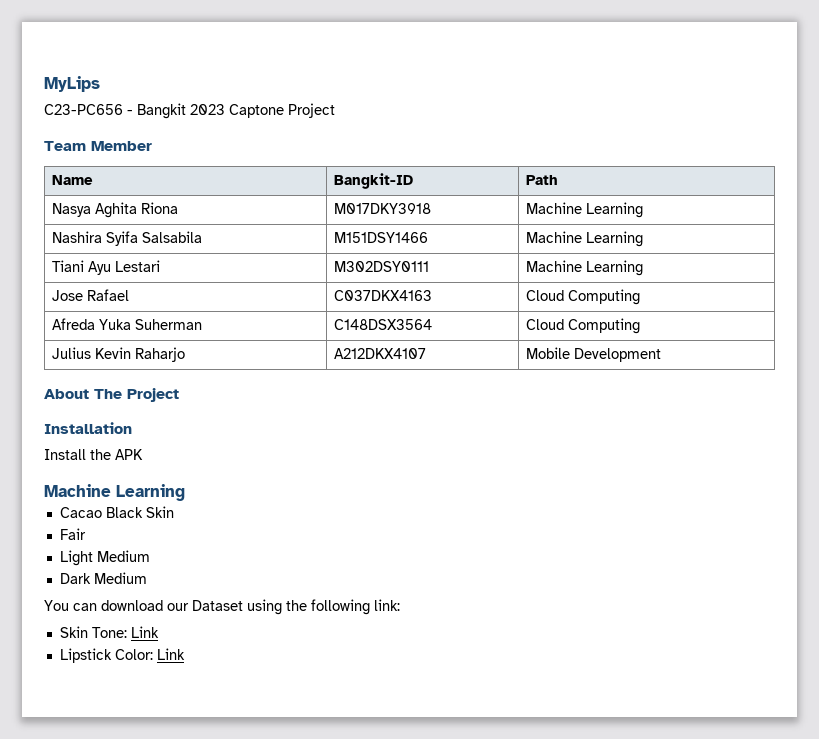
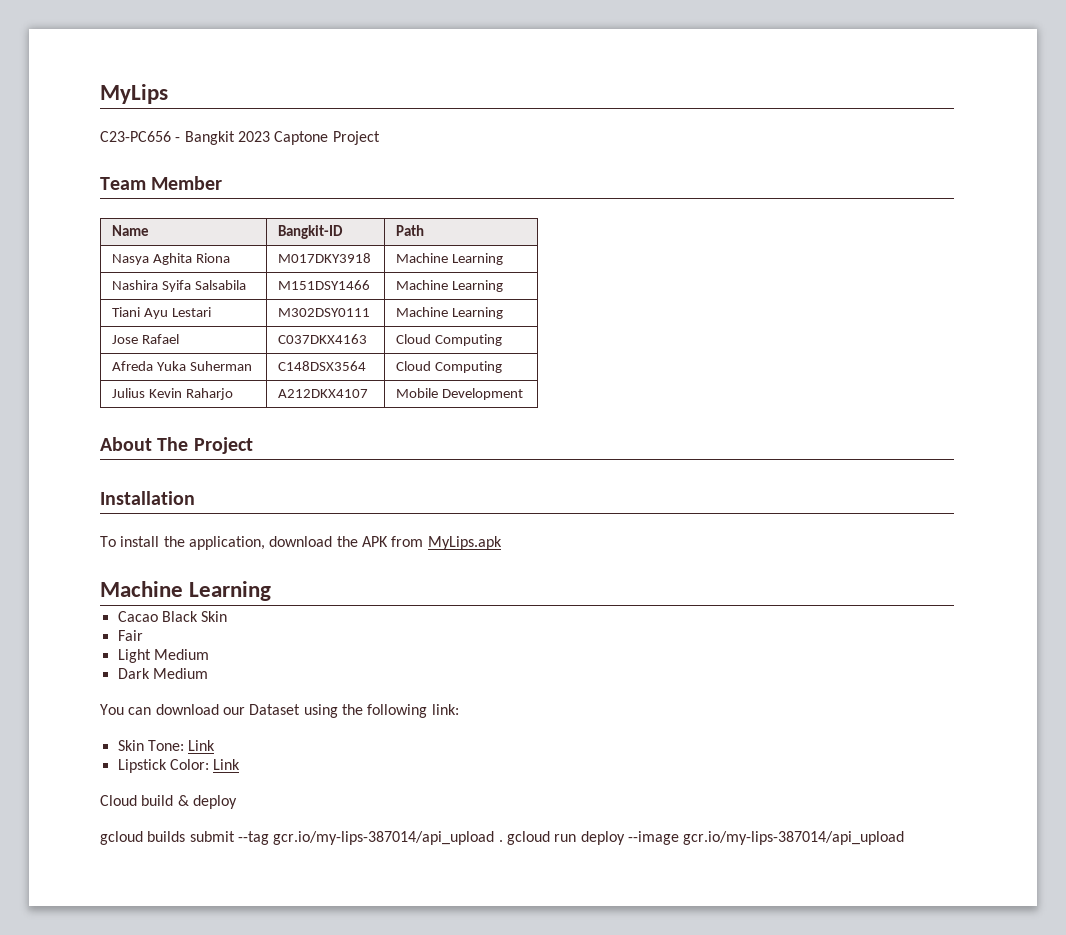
- Install the APK
+ To install the application, download the APK from MyLips.apk
+ Cloud build & deploy
+ gcloud builds submit --tag gcr.io/my-lips-387014/api_upload . gcloud run deploy --image gcr.io/my-lips-387014/api_upload

